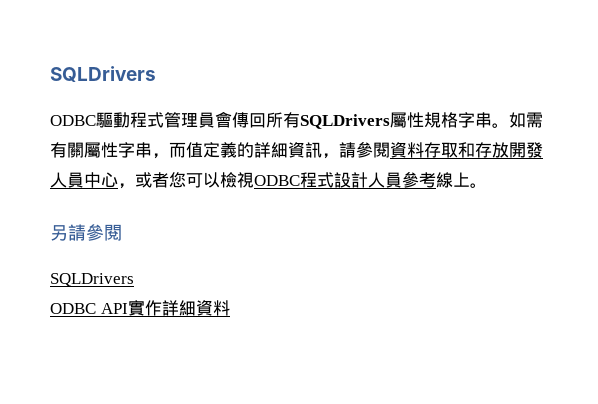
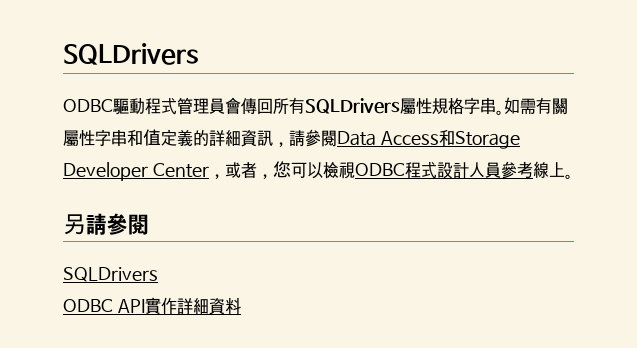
- 如需有關屬性字串，而值定義的詳細資訊，請參閱資料存取和存放開發人員中心，或者您可以檢視ODBC程式設計人員參考線上。
+ 如需有關屬性字串和值定義的詳細資訊，請參閱Data Access和Storage Developer Center，或者，您可以檢視ODBC程式設計人員參考線上。

